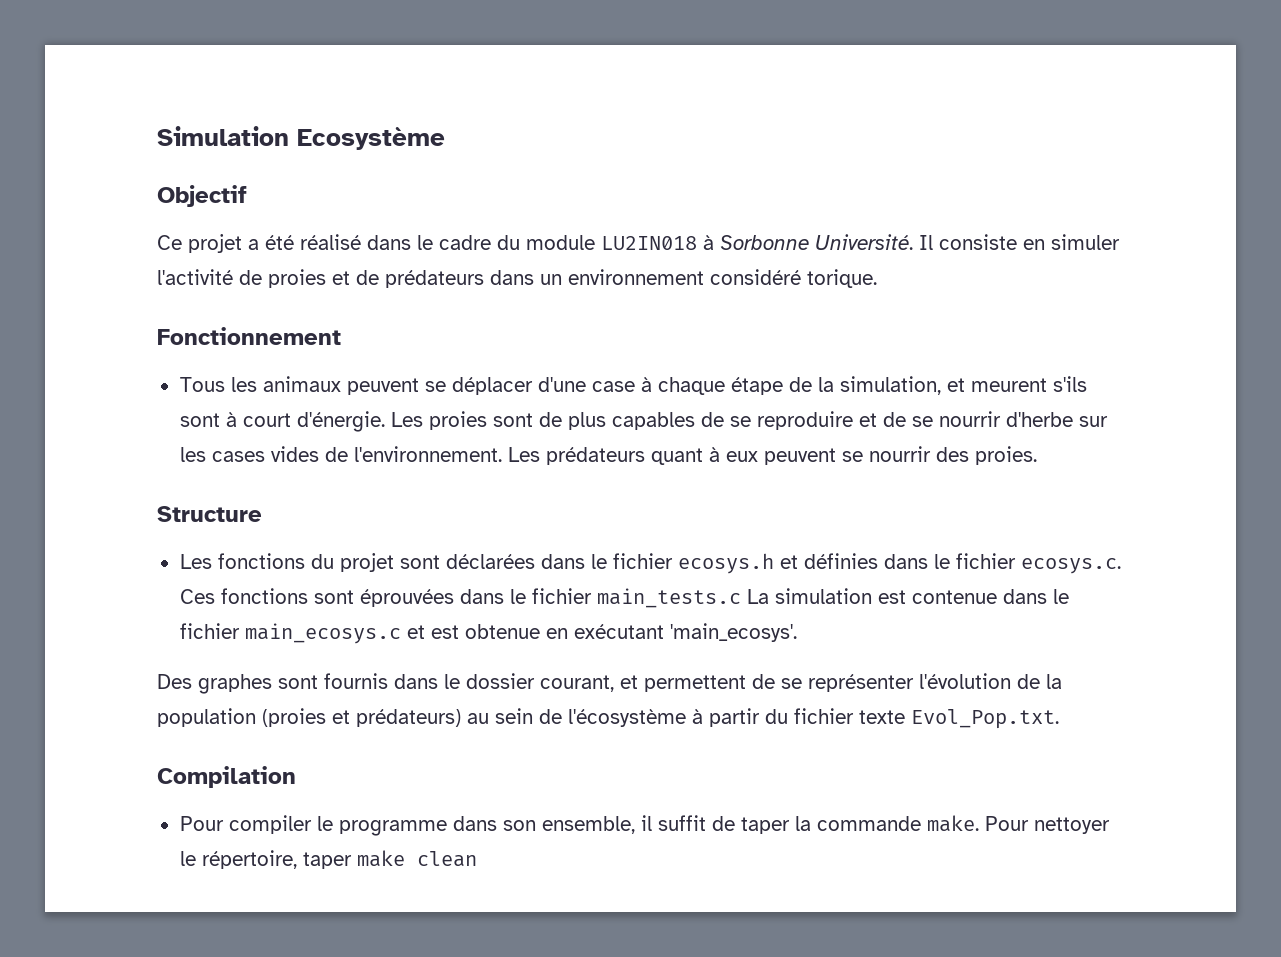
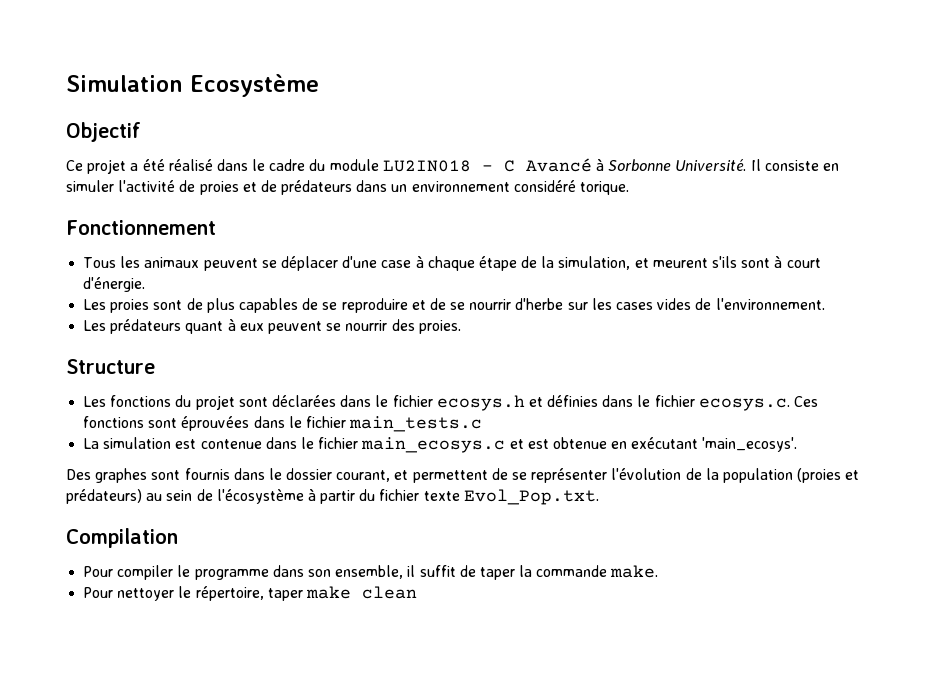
- Ce projet a été réalisé dans le cadre du module LU2IN018 à Sorbonne Université.
+ Ce projet a été réalisé dans le cadre du module LU2IN018 - C Avancé à Sorbonne Université.
- Tous les animaux peuvent se déplacer d'une case à chaque étape de la simulation, et meurent s'ils sont à court d'énergie. Les proies sont de plus capables de se reproduire et de se nourrir d'herbe sur les cases vides de l'environnement. Les prédateurs quant à eux peuvent se nourrir des proies.
+ Tous les animaux peuvent se déplacer d'une case à chaque étape de la simulation, et meurent s'ils sont à court d'énergie.
+ Les proies sont de plus capables de se reproduire et de se nourrir d'herbe sur les cases vides de l'environnement.
+ Les prédateurs quant à eux peuvent se nourrir des proies.
- Les fonctions du projet sont déclarées dans le fichier ecosys.h et définies dans le fichier ecosys.c. Ces fonctions sont éprouvées dans le fichier main_tests.c La simulation est contenue dans le fichier main_ecosys.c et est obtenue en exécutant 'main_ecosys'.
+ Les fonctions du projet sont déclarées dans le fichier ecosys.h et définies dans le fichier ecosys.c. Ces fonctions sont éprouvées dans le fichier main_tests.c
+ La simulation est contenue dans le fichier main_ecosys.c et est obtenue en exécutant 'main_ecosys'.
- Pour compiler le programme dans son ensemble, il suffit de taper la commande make. Pour nettoyer le répertoire, taper make clean
+ Pour compiler le programme dans son ensemble, il suffit de taper la commande make.
+ Pour nettoyer le répertoire, taper make clean

